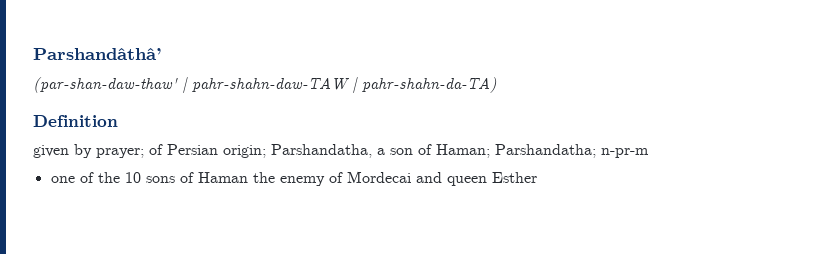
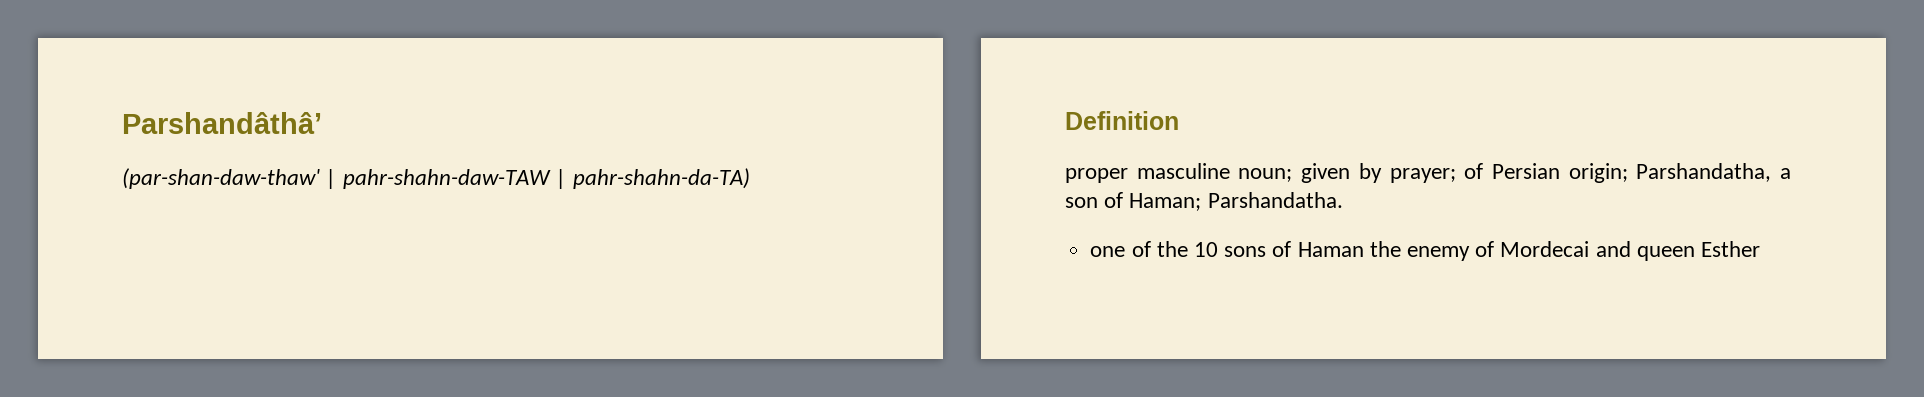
- given by prayer; of Persian origin; Parshandatha, a son of Haman; Parshandatha; n-pr-m
+ proper masculine noun; given by prayer; of Persian origin; Parshandatha, a son of Haman; Parshandatha.

